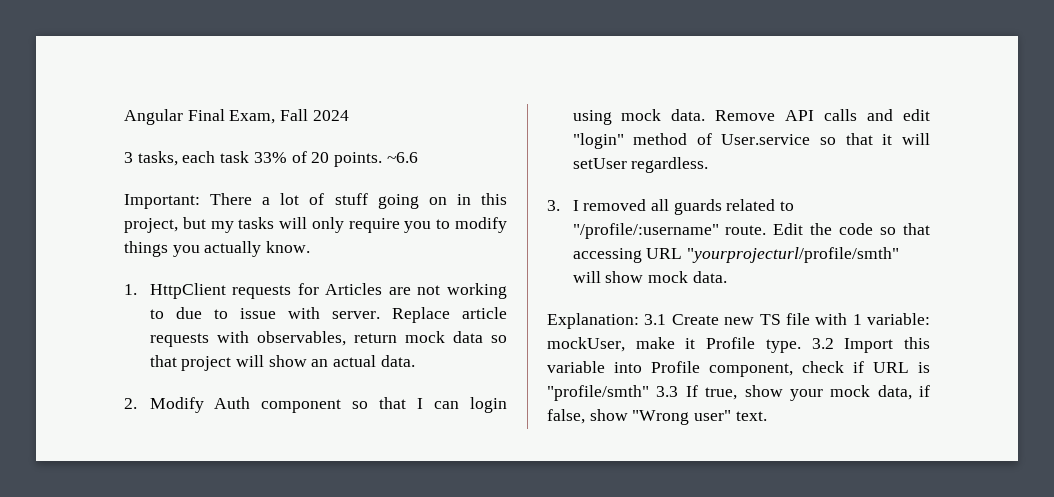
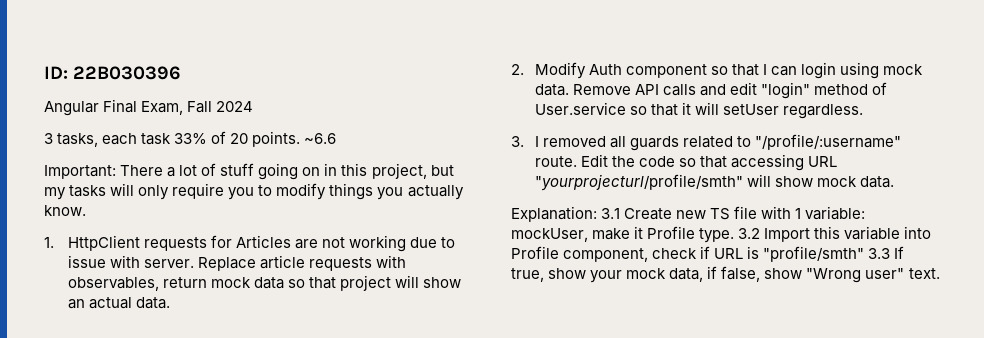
+ ID: 22B030396
- 1. HttpClient requests for Articles are not working to due to issue with server.
+ 1. HttpClient requests for Articles are not working due to issue with server.

